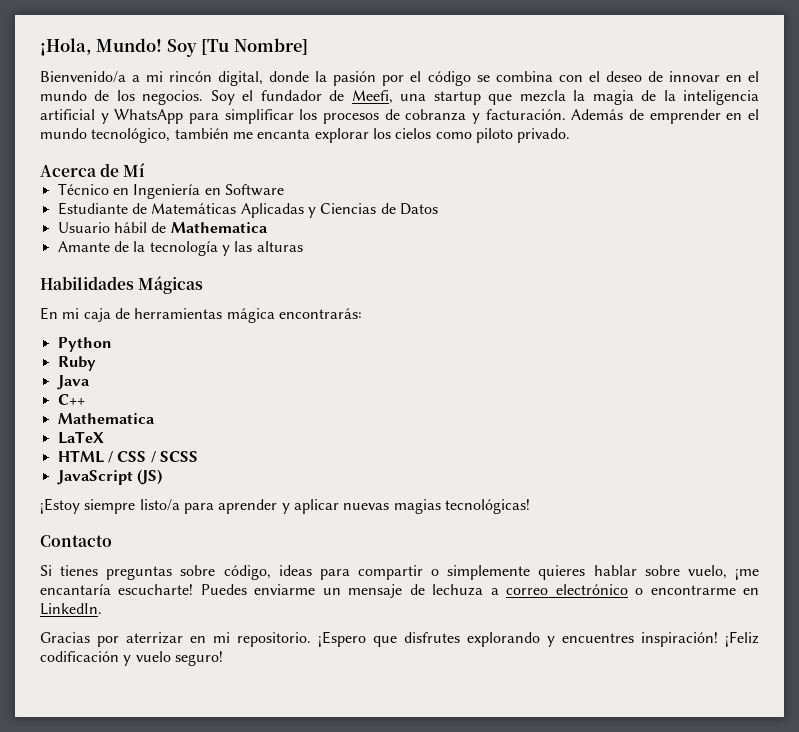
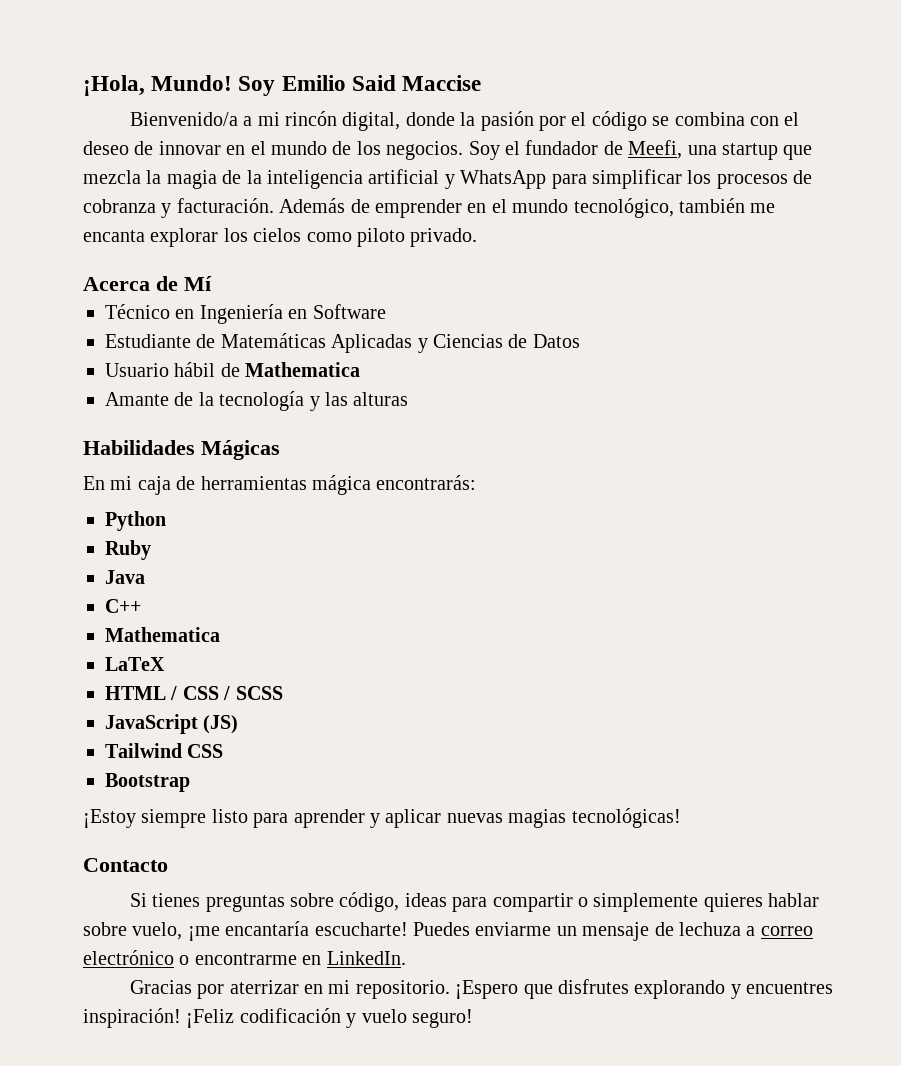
- Soy [Tu Nombre]
+ Soy Emilio Said Maccise
+ Tailwind CSS
+ Bootstrap
- ¡Estoy siempre listo/a para aprender y aplicar nuevas magias tecnológicas!
+ ¡Estoy siempre listo para aprender y aplicar nuevas magias tecnológicas!

